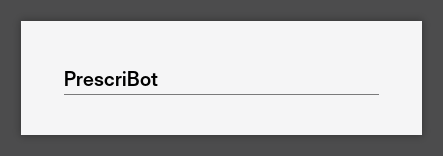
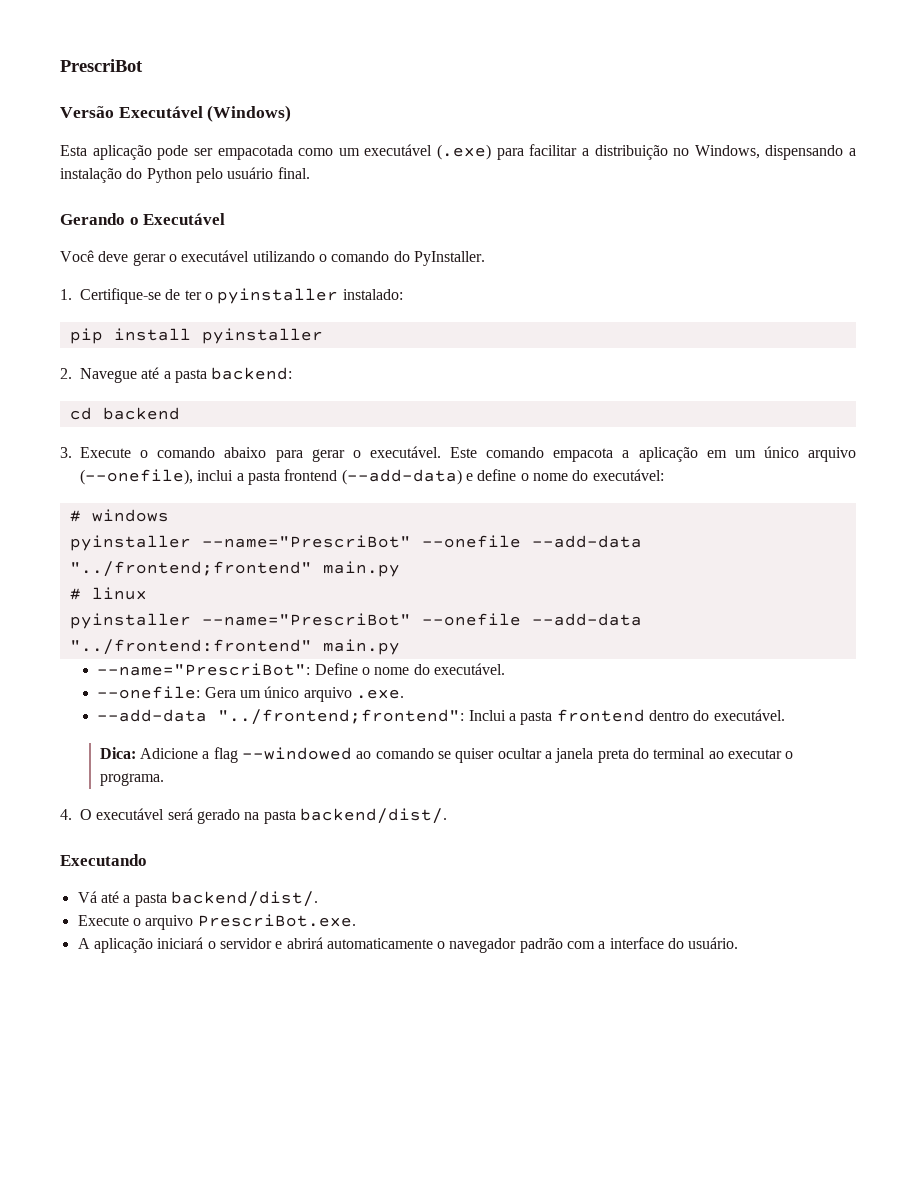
+ Versão Executável (Windows)
+ Esta aplicação pode ser empacotada como um executável (.exe) para facilitar a distribuição no Windows, dispensando a instalação do Python pelo usuário final.
+ Gerando o Executável
+ Você deve gerar o executável utilizando o comando do PyInstaller.
+ 1. Certifique-se de ter o pyinstaller instalado:
+ pip install pyinstaller
+ 2. Navegue até a pasta backend:
+ cd backend
+ 3. Execute o comando abaixo para gerar o executável. Este comando empacota a aplicação em um único arquivo (--onefile), inclui a pasta frontend (--add-data) e define o nome do executável:
+ # windows
+ pyinstaller --name="PrescriBot" --onefile --add-data "../frontend;frontend" main.py
+ # linux
+ pyinstaller --name="PrescriBot" --onefile --add-data "../frontend:frontend" main.py
+ --name="PrescriBot": Define o nome do executável.
+ --onefile: Gera um único arquivo .exe.
+ --add-data "../frontend;frontend": Inclui a pasta frontend dentro do executável.
+ Dica: Adicione a flag --windowed ao comando se quiser ocultar a janela preta do terminal ao executar o programa.
+ 4. O executável será gerado na pasta backend/dist/.
+ Executando
+ Vá até a pasta backend/dist/.
+ Execute o arquivo PrescriBot.exe.
+ A aplicação iniciará o servidor e abrirá automaticamente o navegador padrão com a interface do usuário.

